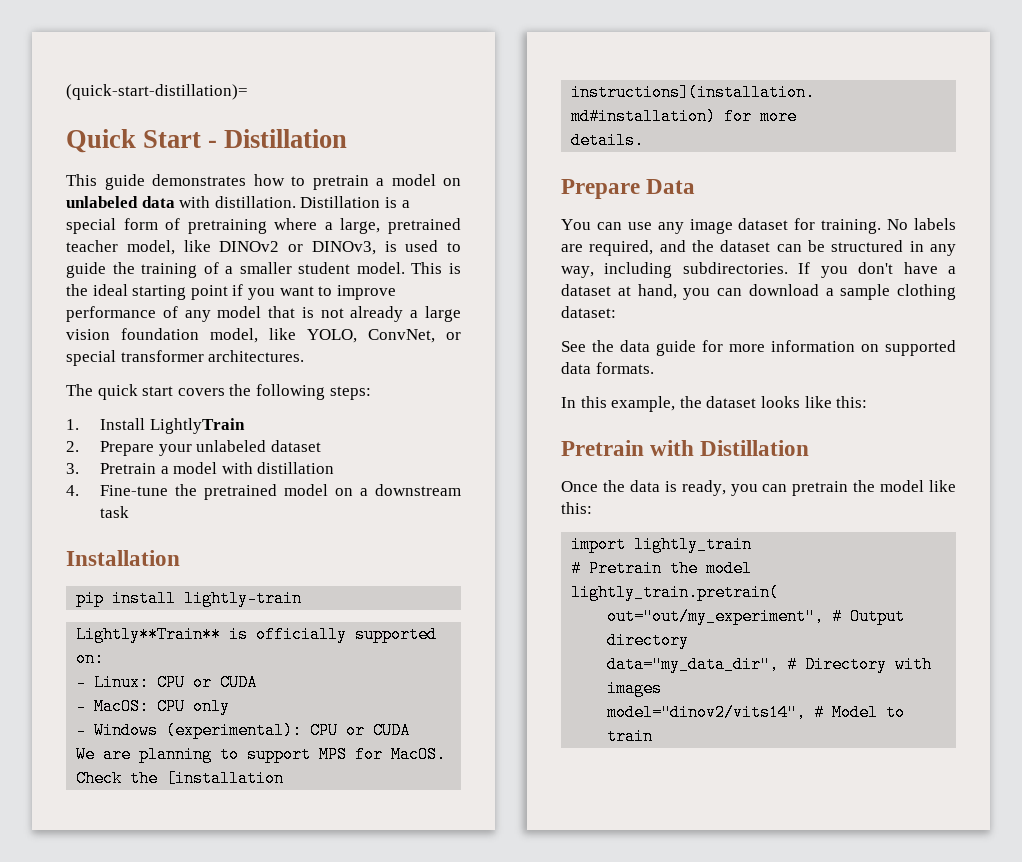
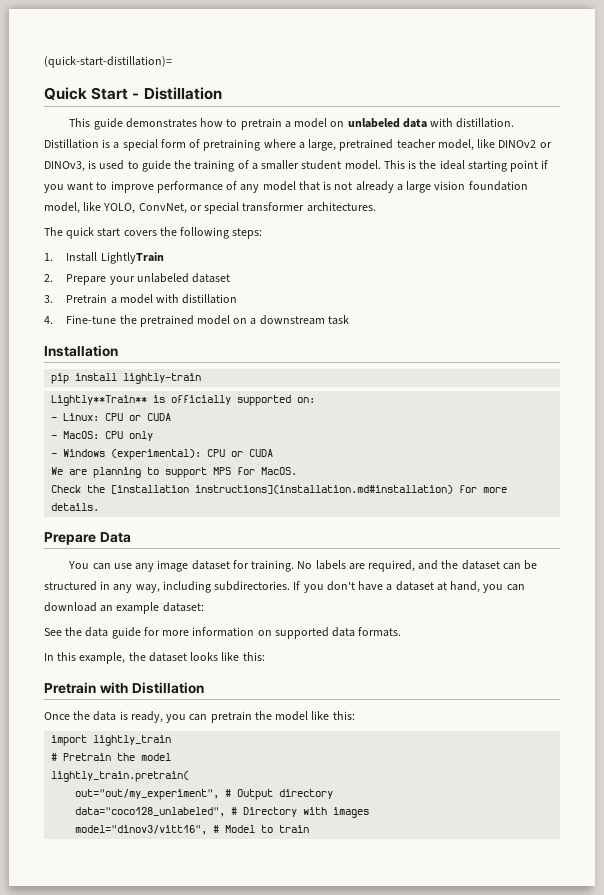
- If you don't have a dataset at hand, you can download a sample clothing dataset:
+ If you don't have a dataset at hand, you can download an example dataset:
- data="my_data_dir", # Directory with images
+ data="coco128_unlabeled", # Directory with images
- model="dinov2/vits14", # Model to train
+ model="dinov3/vitt16", # Model to train

